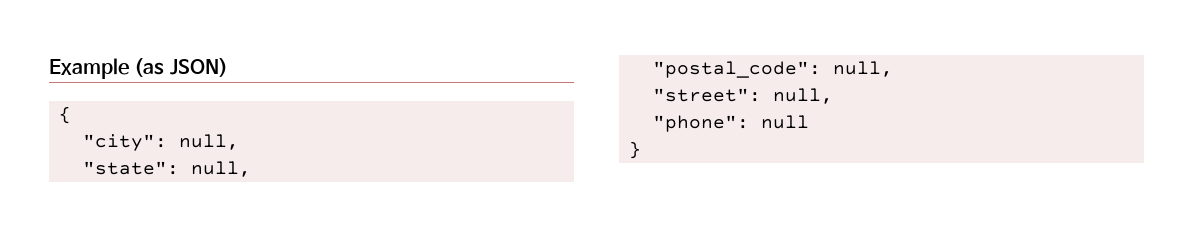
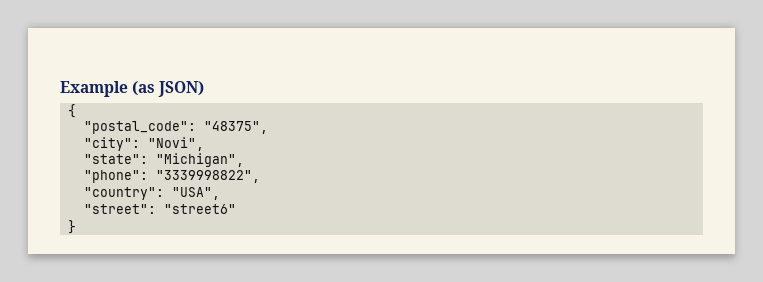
+ "postal_code": "48375",
- "city": null,
+ "city": "Novi",
- "state": null,
- "postal_code": null,
- "street": null,
- "phone": null
+ "state": "Michigan",
+ "phone": "3339998822",
+ "country": "USA",
+ "street": "street6"

